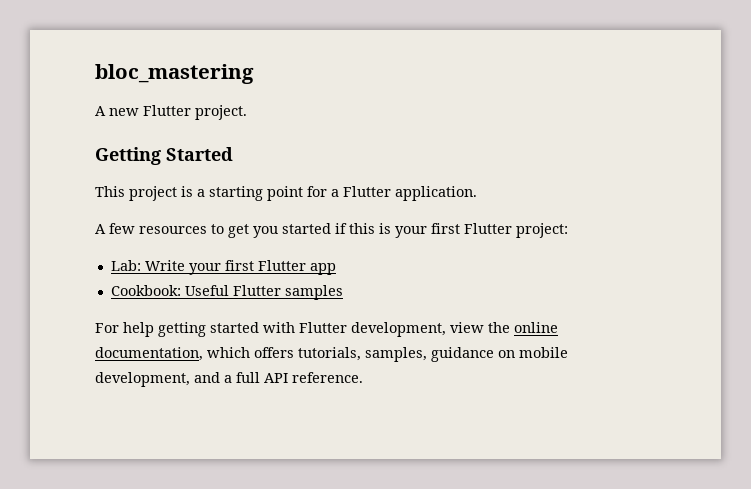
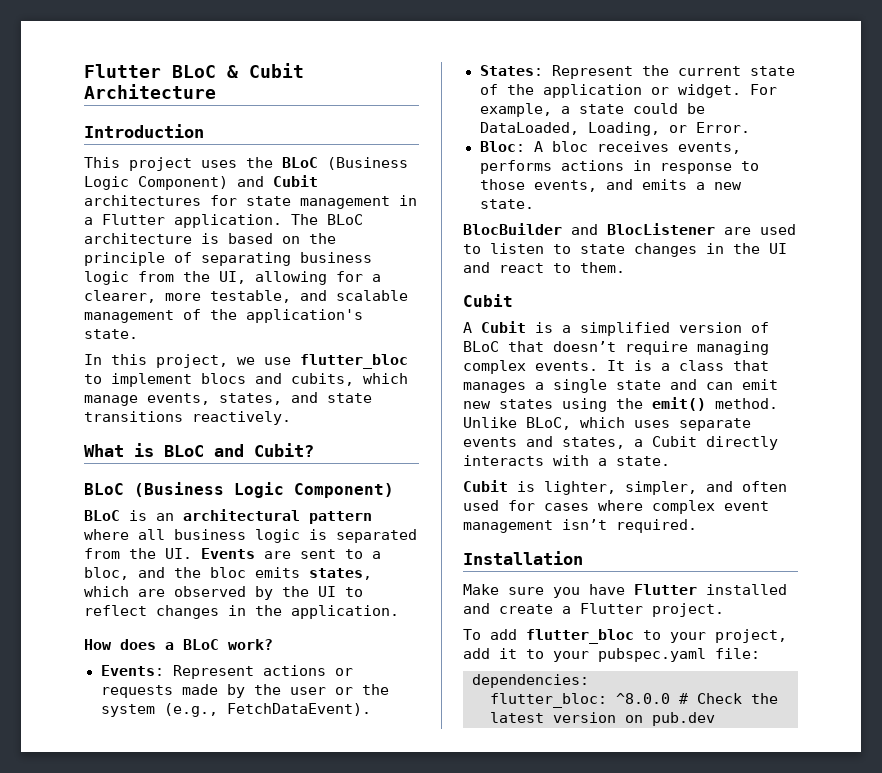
- bloc_mastering
- A new Flutter project.
- Getting Started
- This project is a starting point for a Flutter application.
- A few resources to get you started if this is your first Flutter project:
- Lab: Write your first Flutter app
- Cookbook: Useful Flutter samples
- For help getting started with Flutter development, view the online documentation, which offers tutorials, samples, guidance on mobile development, and a full API reference.
+ Flutter BLoC & Cubit Architecture
+ Introduction
+ This project uses the BLoC (Business Logic Component) and Cubit architectures for state management in a Flutter application. The BLoC architecture is based on the principle of separating business logic from the UI, allowing for a clearer, more testable, and scalable management of the application's state.
+ In this project, we use flutter_bloc to implement blocs and cubits, which manage events, states, and state transitions reactively.
+ What is BLoC and Cubit?
+ BLoC (Business Logic Component)
+ BLoC is an architectural pattern where all business logic is separated from the UI. Events are sent to a bloc, and the bloc emits states, which are observed by the UI to reflect changes in the application.
+ How does a BLoC work?
+ Events: Represent actions or requests made by the user or the system (e.g., FetchDataEvent).
+ States: Represent the current state of the application or widget. For example, a state could be DataLoaded, Loading, or Error.
+ Bloc: A bloc receives events, performs actions in response to those events, and emits a new state.
+ BlocBuilder and BlocListener are used to listen to state changes in the UI and react to them.
+ Cubit
+ A Cubit is a simplified version of BLoC that doesn’t require managing complex events. It is a class that manages a single state and can emit new states using the emit() method. Unlike BLoC, which uses separate events and states, a Cubit directly interacts with a state.
+ Cubit is lighter, simpler, and often used for cases where complex event management isn’t required.
+ Installation
+ Make sure you have Flutter installed and create a Flutter project.
+ To add flutter_bloc to your project, add it to your pubspec.yaml file:
+ dependencies:
+ flutter_bloc: ^8.0.0 # Check the latest version on pub.dev

